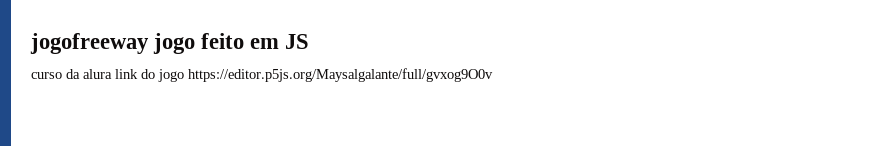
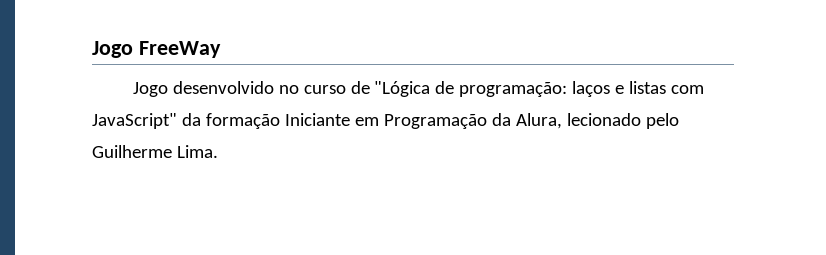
- jogofreeway jogo feito em JS
- curso da alura link do jogo https://editor.p5js.org/Maysalgalante/full/gvxog9O0v
+ Jogo FreeWay
+ Jogo desenvolvido no curso de "Lógica de programação: laços e listas com JavaScript" da formação Iniciante em Programação da Alura, lecionado pelo Guilherme Lima.

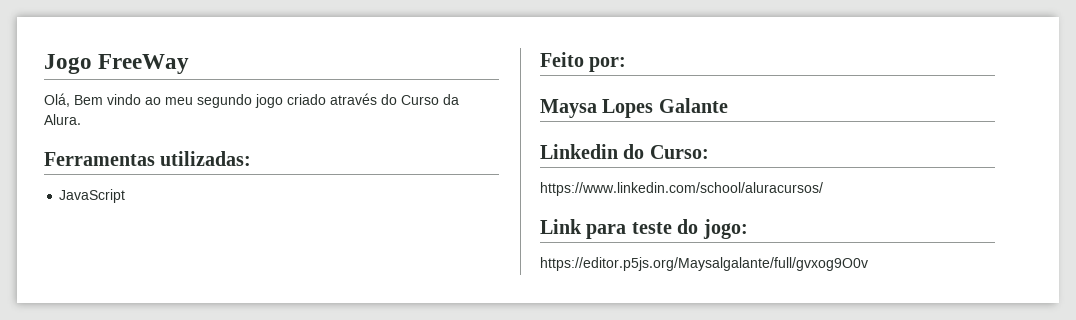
- Jogo desenvolvido no curso de "Lógica de programação: laços e listas com JavaScript" da formação Iniciante em Programação da Alura, lecionado pelo Guilherme Lima.
+ Olá, Bem vindo ao meu segundo jogo criado através do Curso da Alura.
+ Ferramentas utilizadas:
+ JavaScript
+ Feito por:
+ Maysa Lopes Galante
+ Linkedin do Curso:
+ https://www.linkedin.com/school/aluracursos/
+ Link para teste do jogo:
+ https://editor.p5js.org/Maysalgalante/full/gvxog9O0v

